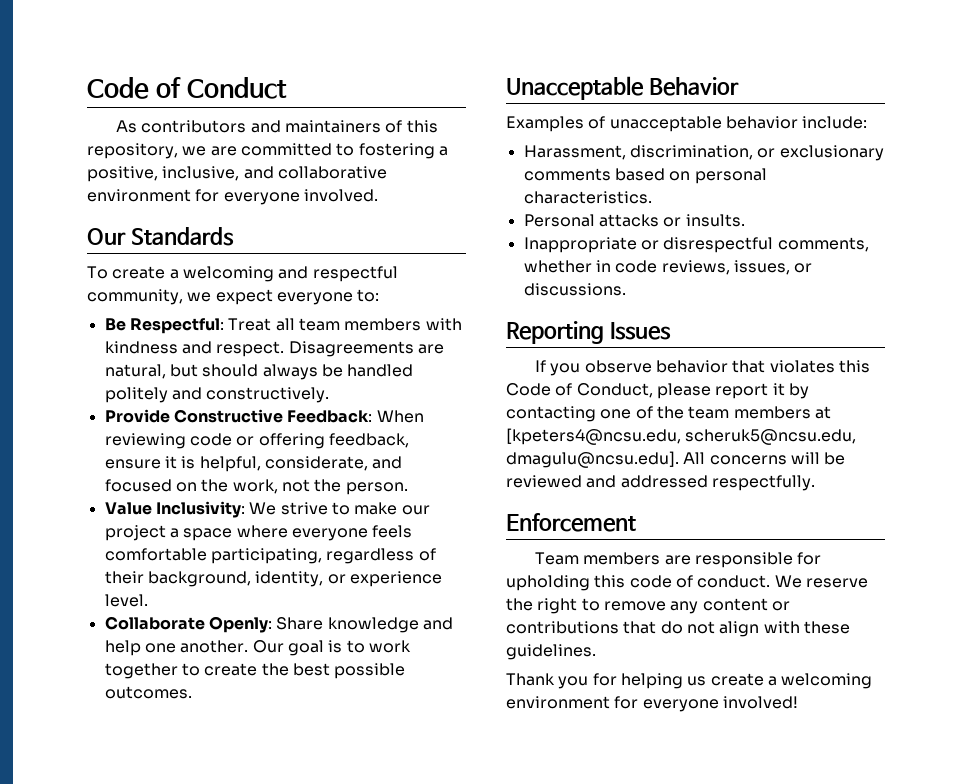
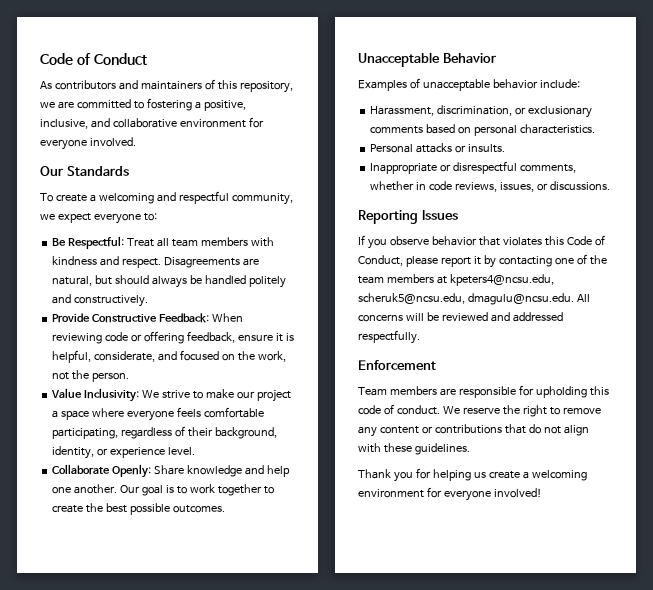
- If you observe behavior that violates this Code of Conduct, please report it by contacting one of the team members at [kpeters4@ncsu.edu, scheruk5@ncsu.edu, dmagulu@ncsu.edu]. All concerns will be reviewed and addressed respectfully.
+ If you observe behavior that violates this Code of Conduct, please report it by contacting one of the team members at kpeters4@ncsu.edu, scheruk5@ncsu.edu, dmagulu@ncsu.edu. All concerns will be reviewed and addressed respectfully.

